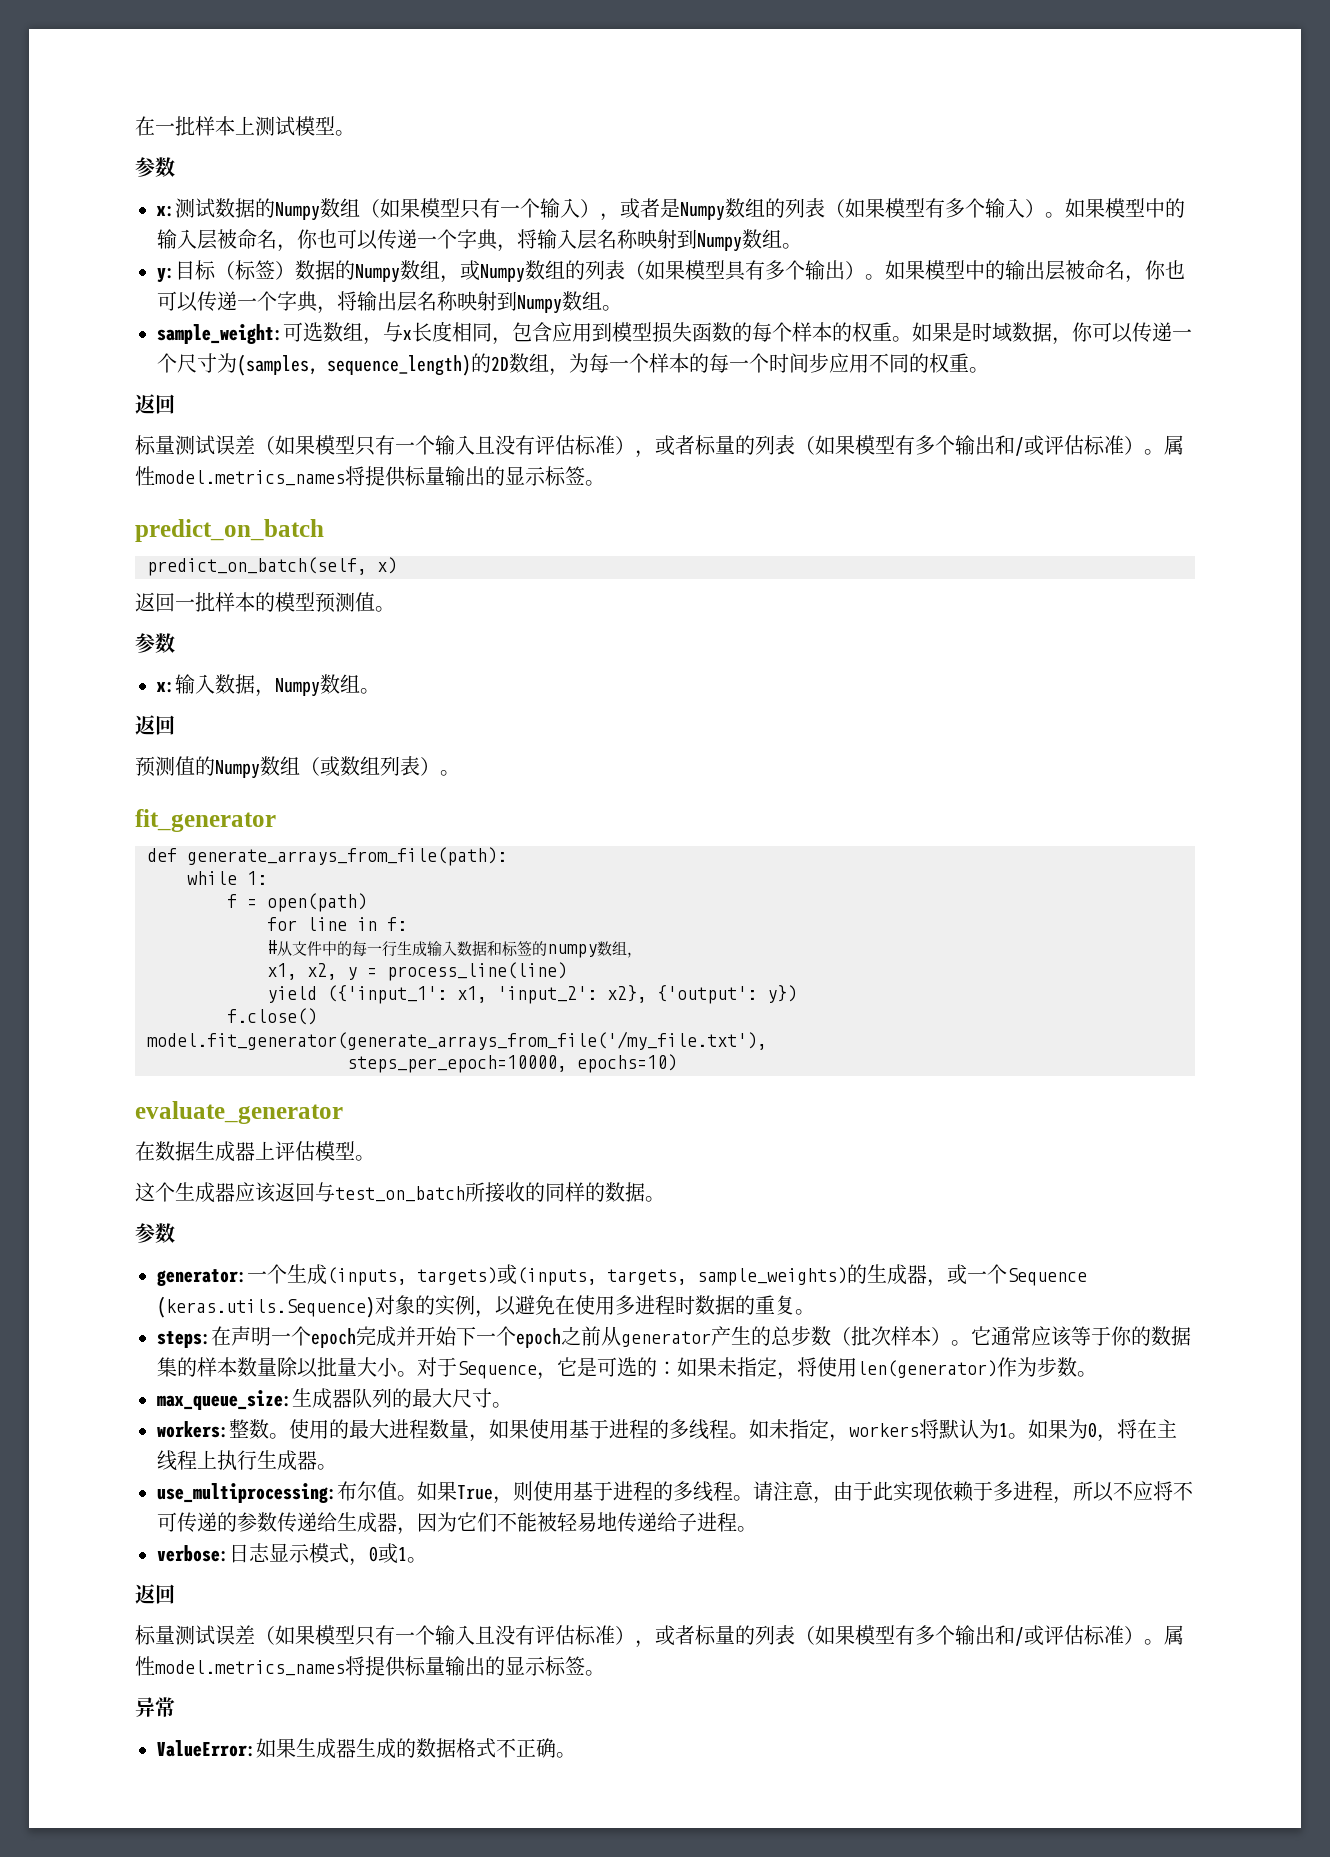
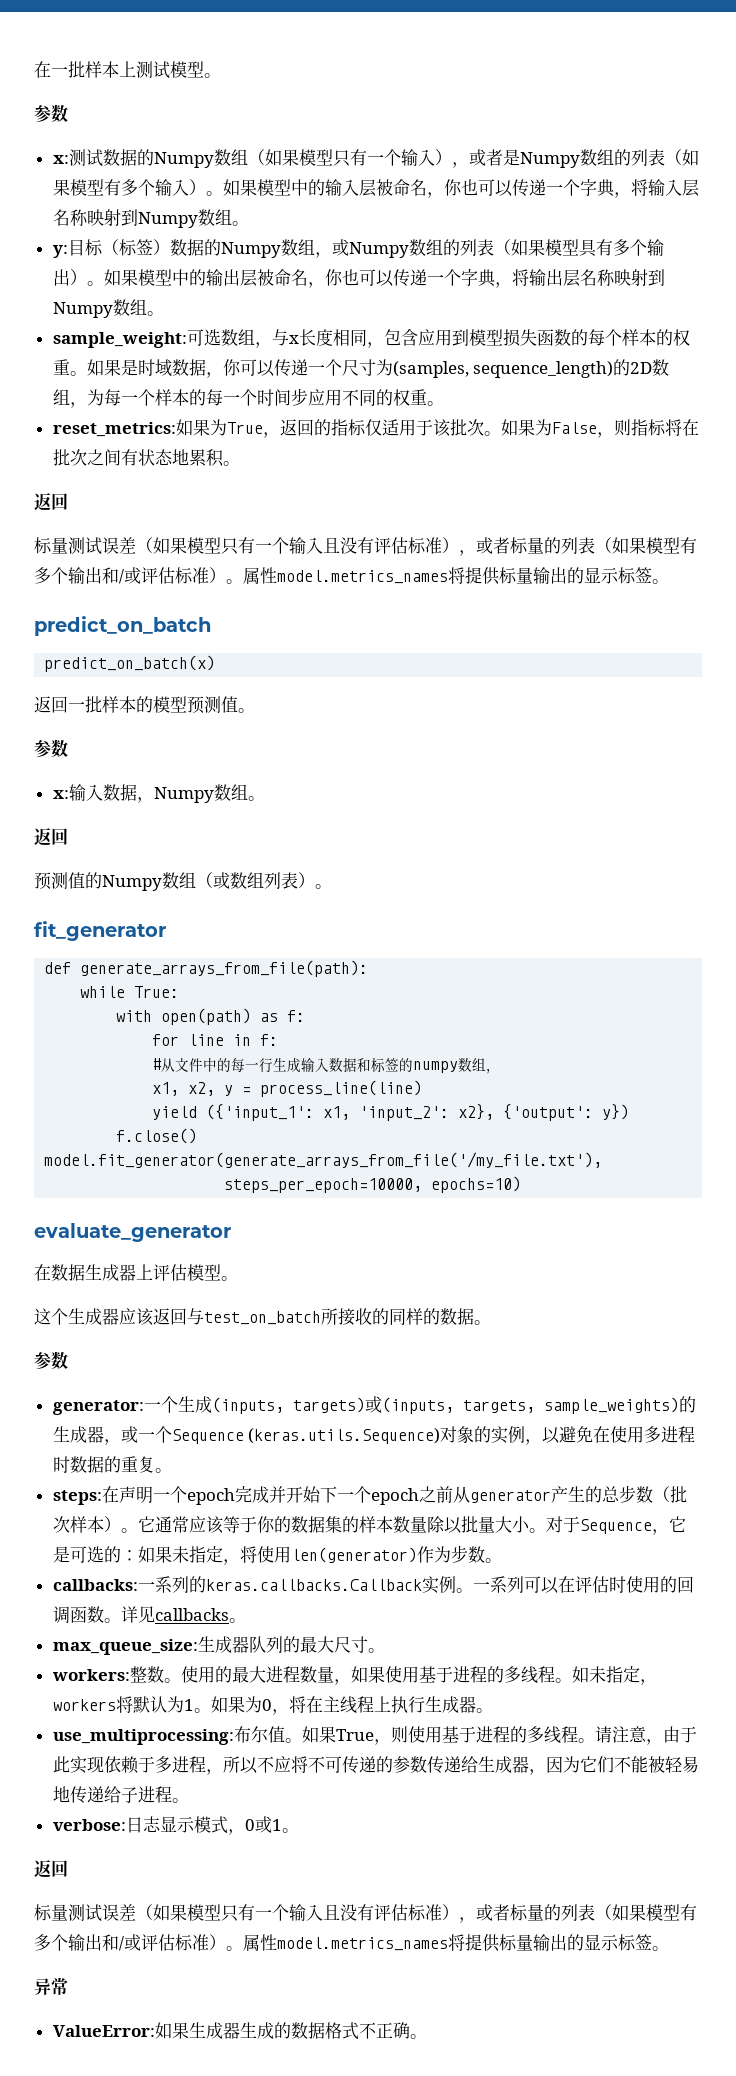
+ reset_metrics:如果为True，返回的指标仅适用于该批次。如果为False，则指标将在批次之间有状态地累积。
- predict_on_batch(self, x)
+ predict_on_batch(x)
- while 1:
- f = open(path)
+ while True:
+ with open(path) as f:
+ callbacks:一系列的keras.callbacks.Callback实例。一系列可以在评估时使用的回调函数。详见callbacks。

